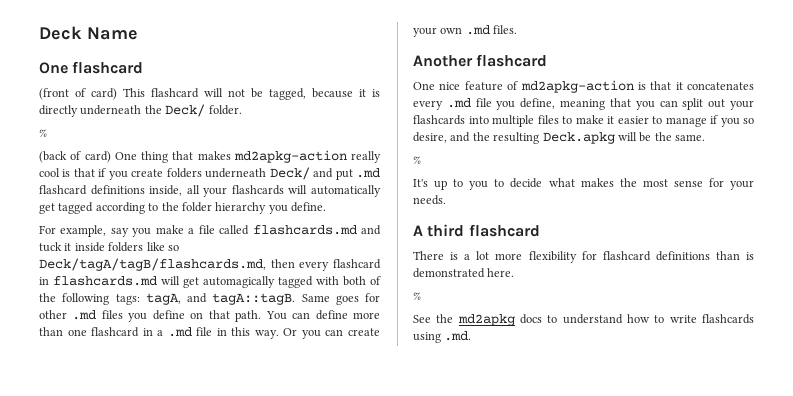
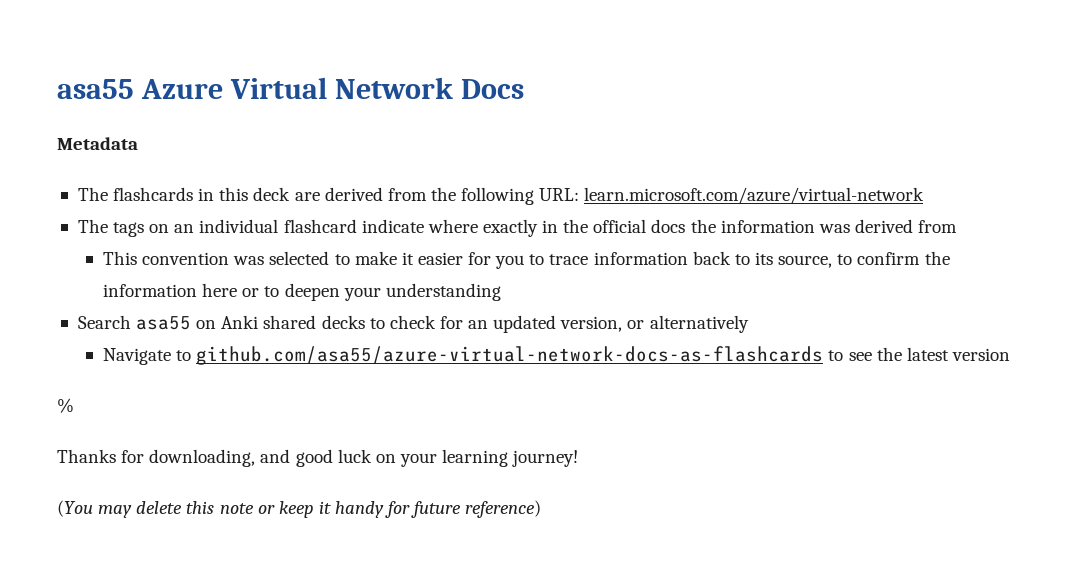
- Deck Name
- One flashcard
- (front of card) This flashcard will not be tagged, because it is directly underneath the Deck/ folder.
+ asa55 Azure Virtual Network Docs
+ Metadata
+ The flashcards in this deck are derived from the following URL: learn.microsoft.com/azure/virtual-network
+ The tags on an individual flashcard indicate where exactly in the official docs the information was derived from
+ This convention was selected to make it easier for you to trace information back to its source, to confirm the information here or to deepen your understanding
+ Search asa55 on Anki shared decks to check for an updated version, or alternatively
+ Navigate to github.com/asa55/azure-virtual-network-docs-as-flashcards to see the latest version
  %
- (back of card) One thing that makes md2apkg-action really cool is that if you create folders underneath Deck/ and put .md flashcard definitions inside, all your flashcards will automatically get tagged according to the folder hierarchy you define.
- For example, say you make a file called flashcards.md and tuck it inside folders like so Deck/tagA/tagB/flashcards.md, then every flashcard in flashcards.md will get automagically tagged with both of the following tags: tagA, and tagA::tagB. Same goes for other .md files you define on that path. You can define more than one flashcard in a .md file in this way. Or you can create your own .md files.
- Another flashcard
- One nice feature of md2apkg-action is that it concatenates every .md file you define, meaning that you can split out your flashcards into multiple files to make it easier to manage if you so desire, and the resulting Deck.apkg will be the same.
- %
- It's up to you to decide what makes the most sense for your needs.
- A third flashcard
- There is a lot more flexibility for flashcard definitions than is demonstrated here.
- %
- See the md2apkg docs to understand how to write flashcards using .md.
+ Thanks for downloading, and good luck on your learning journey!
+ (You may delete this note or keep it handy for future reference)

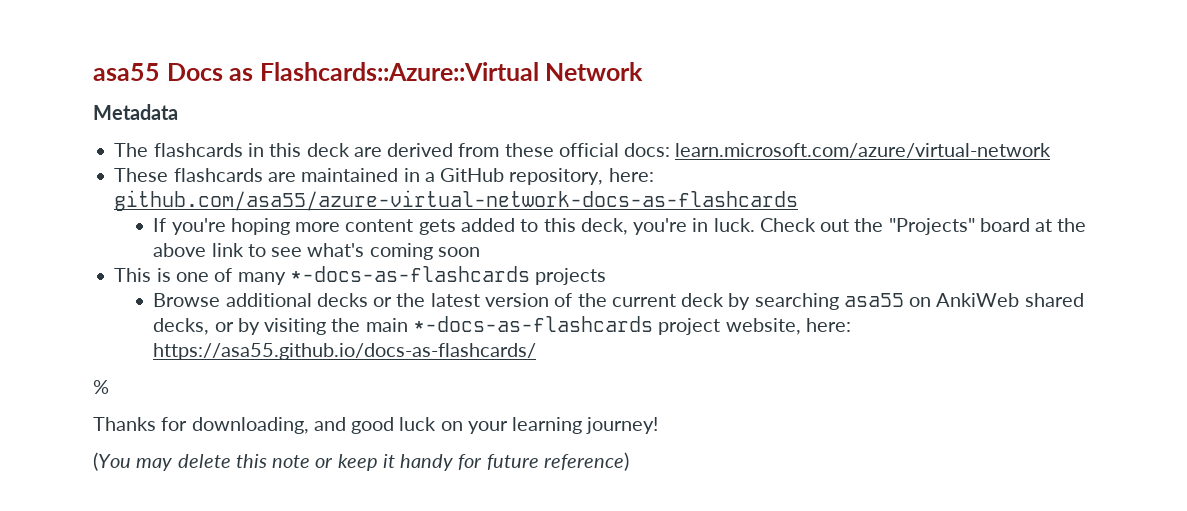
- asa55 Azure Virtual Network Docs
+ asa55 Docs as Flashcards::Azure::Virtual Network
- The flashcards in this deck are derived from the following URL: learn.microsoft.com/azure/virtual-network
- The tags on an individual flashcard indicate where exactly in the official docs the information was derived from
- This convention was selected to make it easier for you to trace information back to its source, to confirm the information here or to deepen your understanding
- Search asa55 on Anki shared decks to check for an updated version, or alternatively
- Navigate to github.com/asa55/azure-virtual-network-docs-as-flashcards to see the latest version
+ The flashcards in this deck are derived from these official docs: learn.microsoft.com/azure/virtual-network
+ These flashcards are maintained in a GitHub repository, here: github.com/asa55/azure-virtual-network-docs-as-flashcards
+ If you're hoping more content gets added to this deck, you're in luck. Check out the "Projects" board at the above link to see what's coming soon
+ This is one of many *-docs-as-flashcards projects
+ Browse additional decks or the latest version of the current deck by searching asa55 on AnkiWeb shared decks, or by visiting the main *-docs-as-flashcards project website, here: https://asa55.github.io/docs-as-flashcards/

